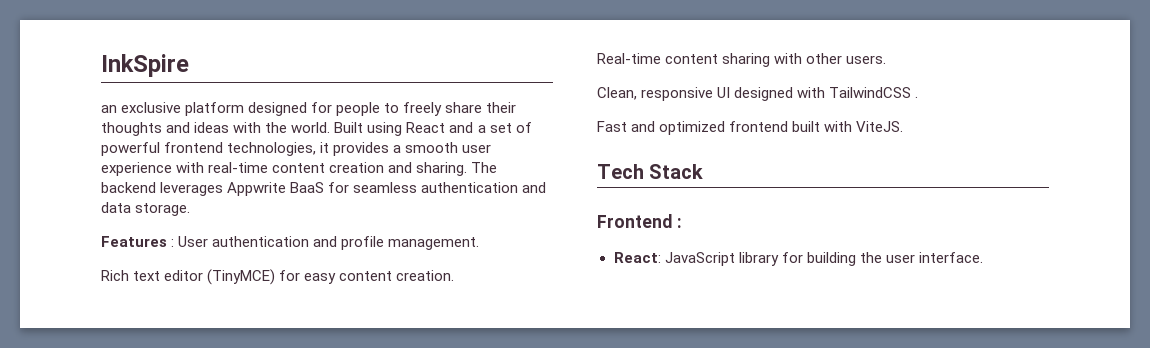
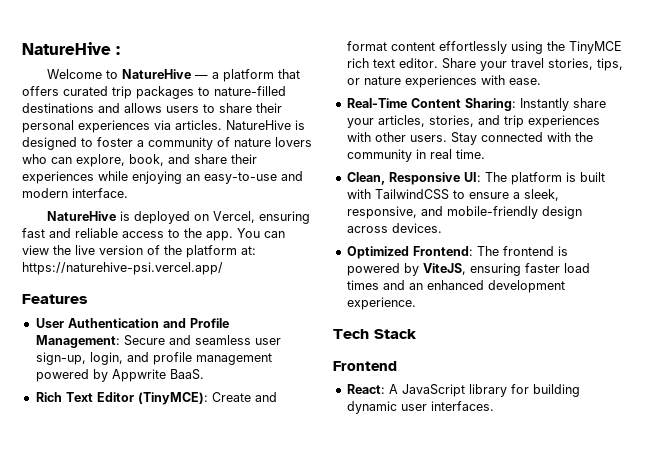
- InkSpire
- an exclusive platform designed for people to freely share their thoughts and ideas with the world. Built using React and a set of powerful frontend technologies, it provides a smooth user experience with real-time content creation and sharing. The backend leverages Appwrite BaaS for seamless authentication and data storage.
- Features : User authentication and profile management.
- Rich text editor (TinyMCE) for easy content creation.
- Real-time content sharing with other users.
- Clean, responsive UI designed with TailwindCSS .
- Fast and optimized frontend built with ViteJS.
+ NatureHive :
+ Welcome to NatureHive — a platform that offers curated trip packages to nature-filled destinations and allows users to share their personal experiences via articles. NatureHive is designed to foster a community of nature lovers who can explore, book, and share their experiences while enjoying an easy-to-use and modern interface.
+ NatureHive is deployed on Vercel, ensuring fast and reliable access to the app. You can view the live version of the platform at: https://naturehive-psi.vercel.app/
+ Features
+ User Authentication and Profile Management: Secure and seamless user sign-up, login, and profile management powered by Appwrite BaaS.
+ Rich Text Editor (TinyMCE): Create and format content effortlessly using the TinyMCE rich text editor. Share your travel stories, tips, or nature experiences with ease.
+ Real-Time Content Sharing: Instantly share your articles, stories, and trip experiences with other users. Stay connected with the community in real time.
+ Clean, Responsive UI: The platform is built with TailwindCSS to ensure a sleek, responsive, and mobile-friendly design across devices.
+ Optimized Frontend: The frontend is powered by ViteJS, ensuring faster load times and an enhanced development experience.
- Frontend :
+ Frontend
- React: JavaScript library for building the user interface.
+ React: A JavaScript library for building dynamic user interfaces.

